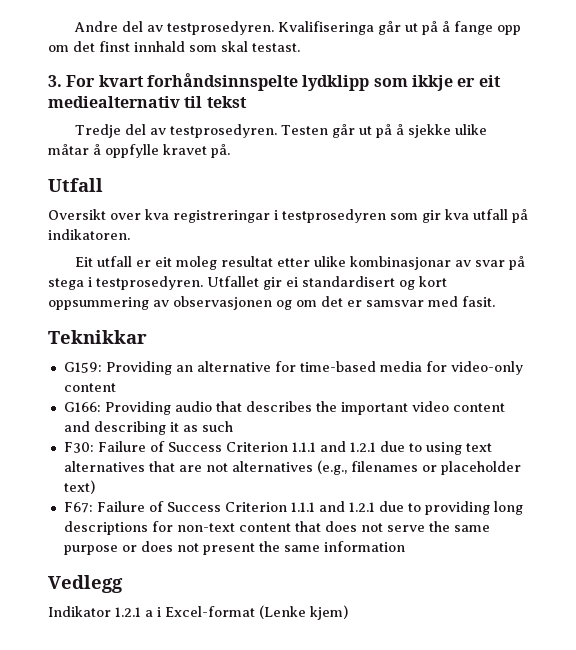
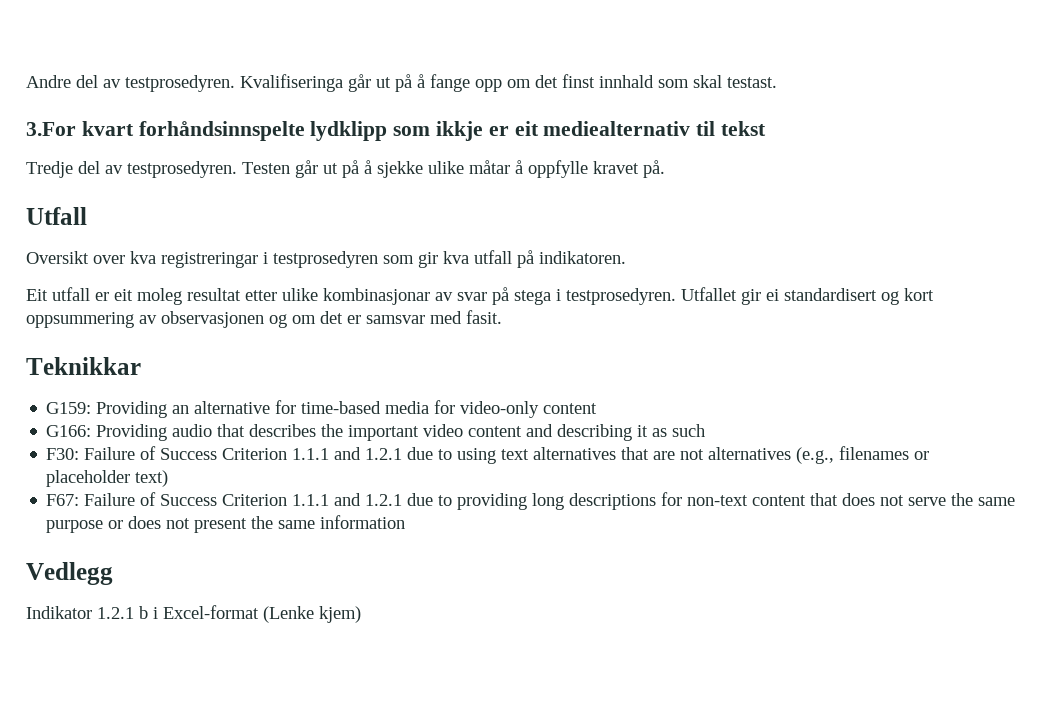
- 3. For kvart forhåndsinnspelte lydklipp som ikkje er eit mediealternativ til tekst
+ 3.For kvart forhåndsinnspelte lydklipp som ikkje er eit mediealternativ til tekst
- Indikator 1.2.1 a i Excel-format (Lenke kjem)
+ Indikator 1.2.1 b i Excel-format (Lenke kjem)

